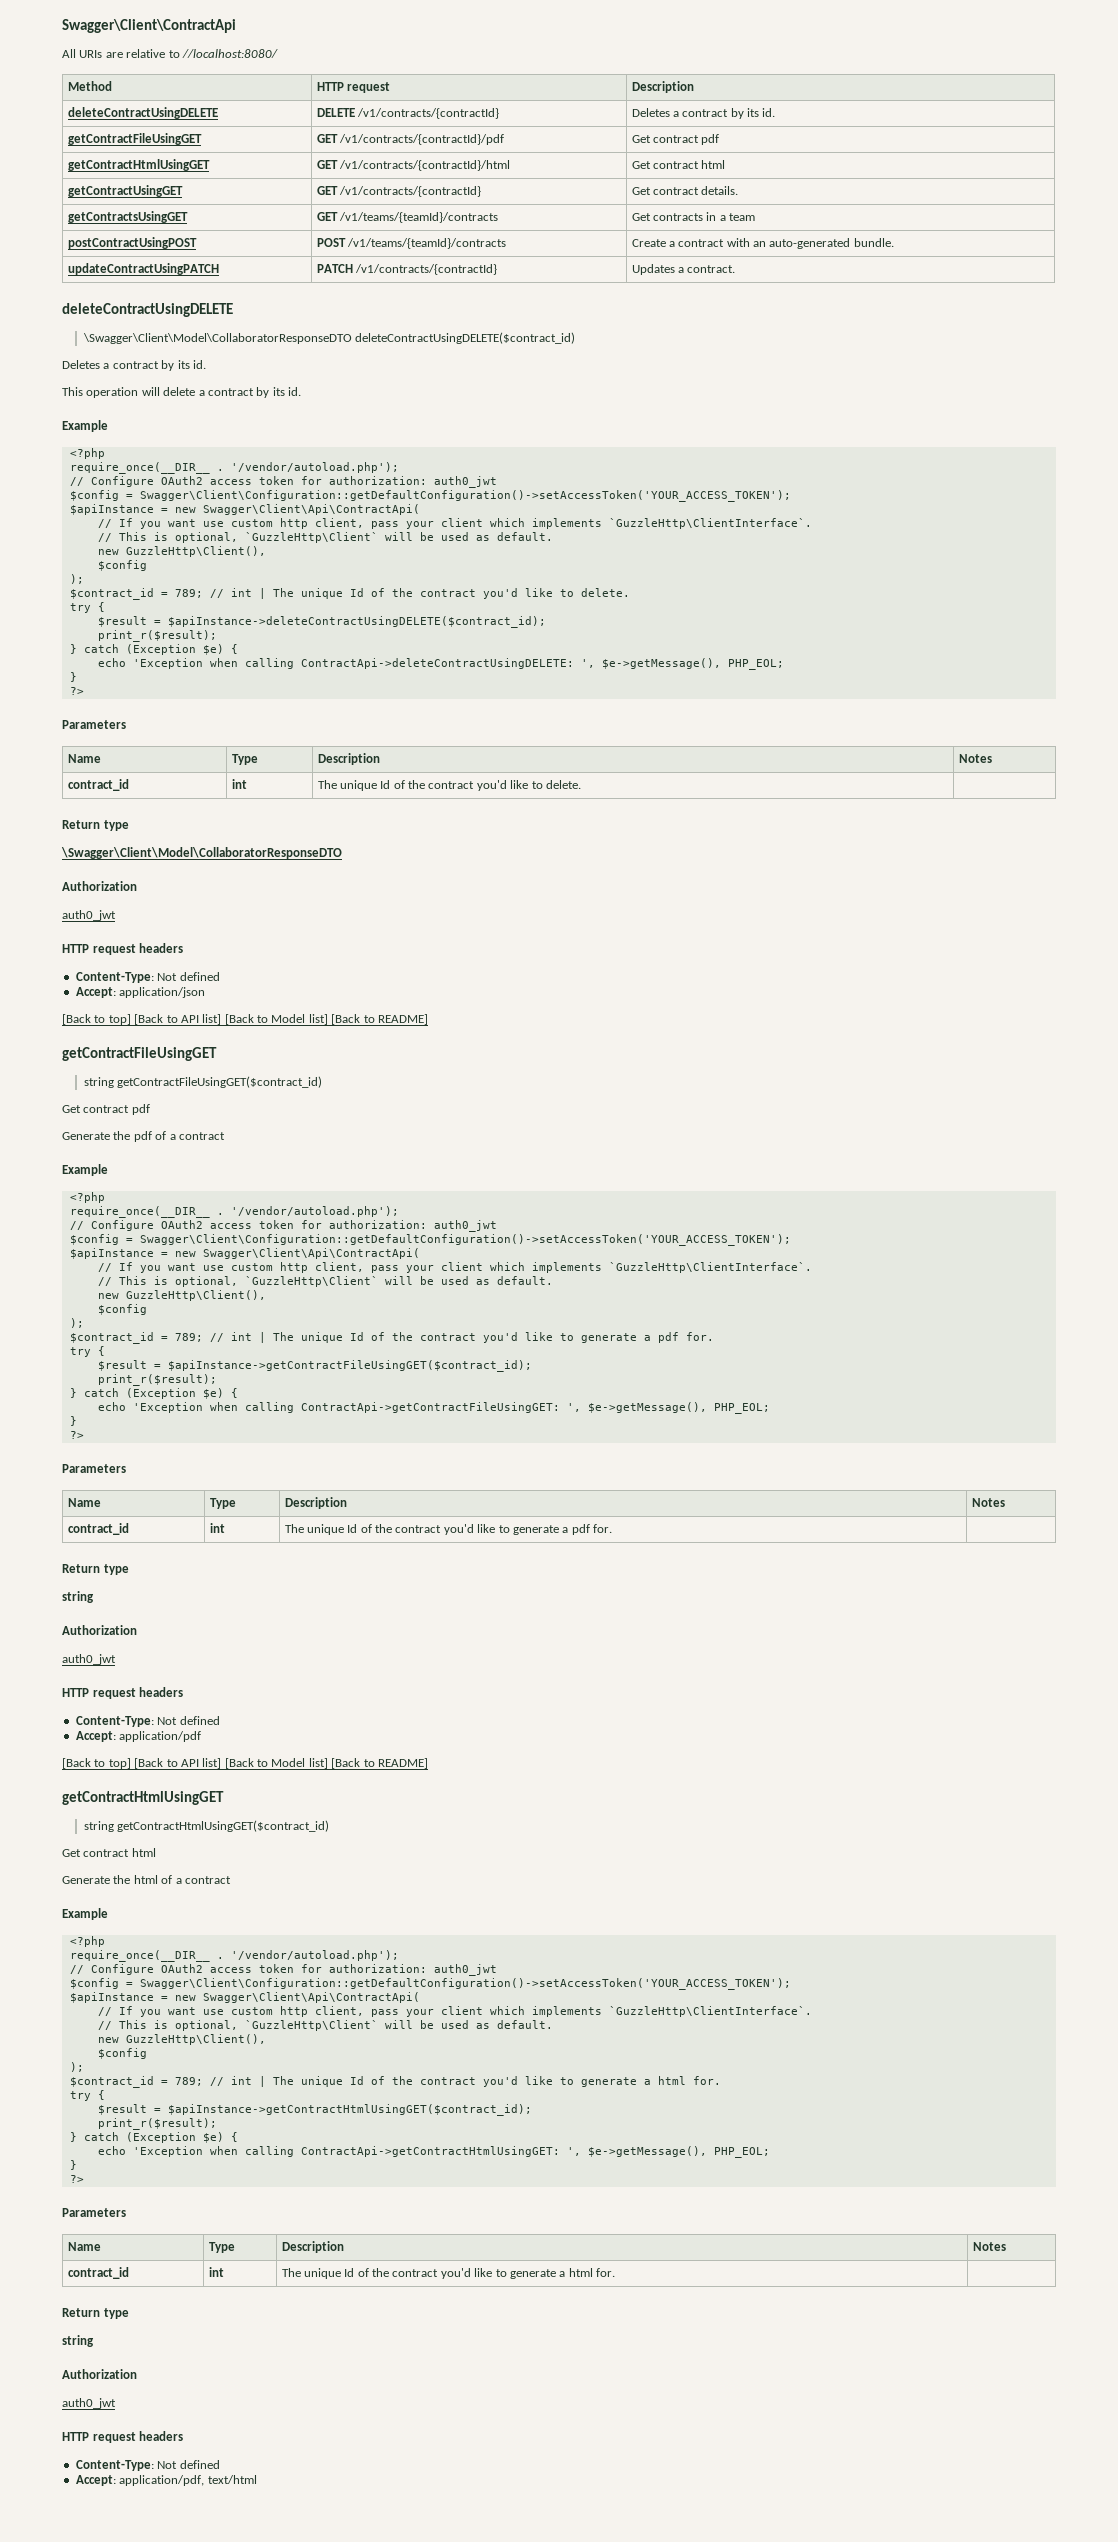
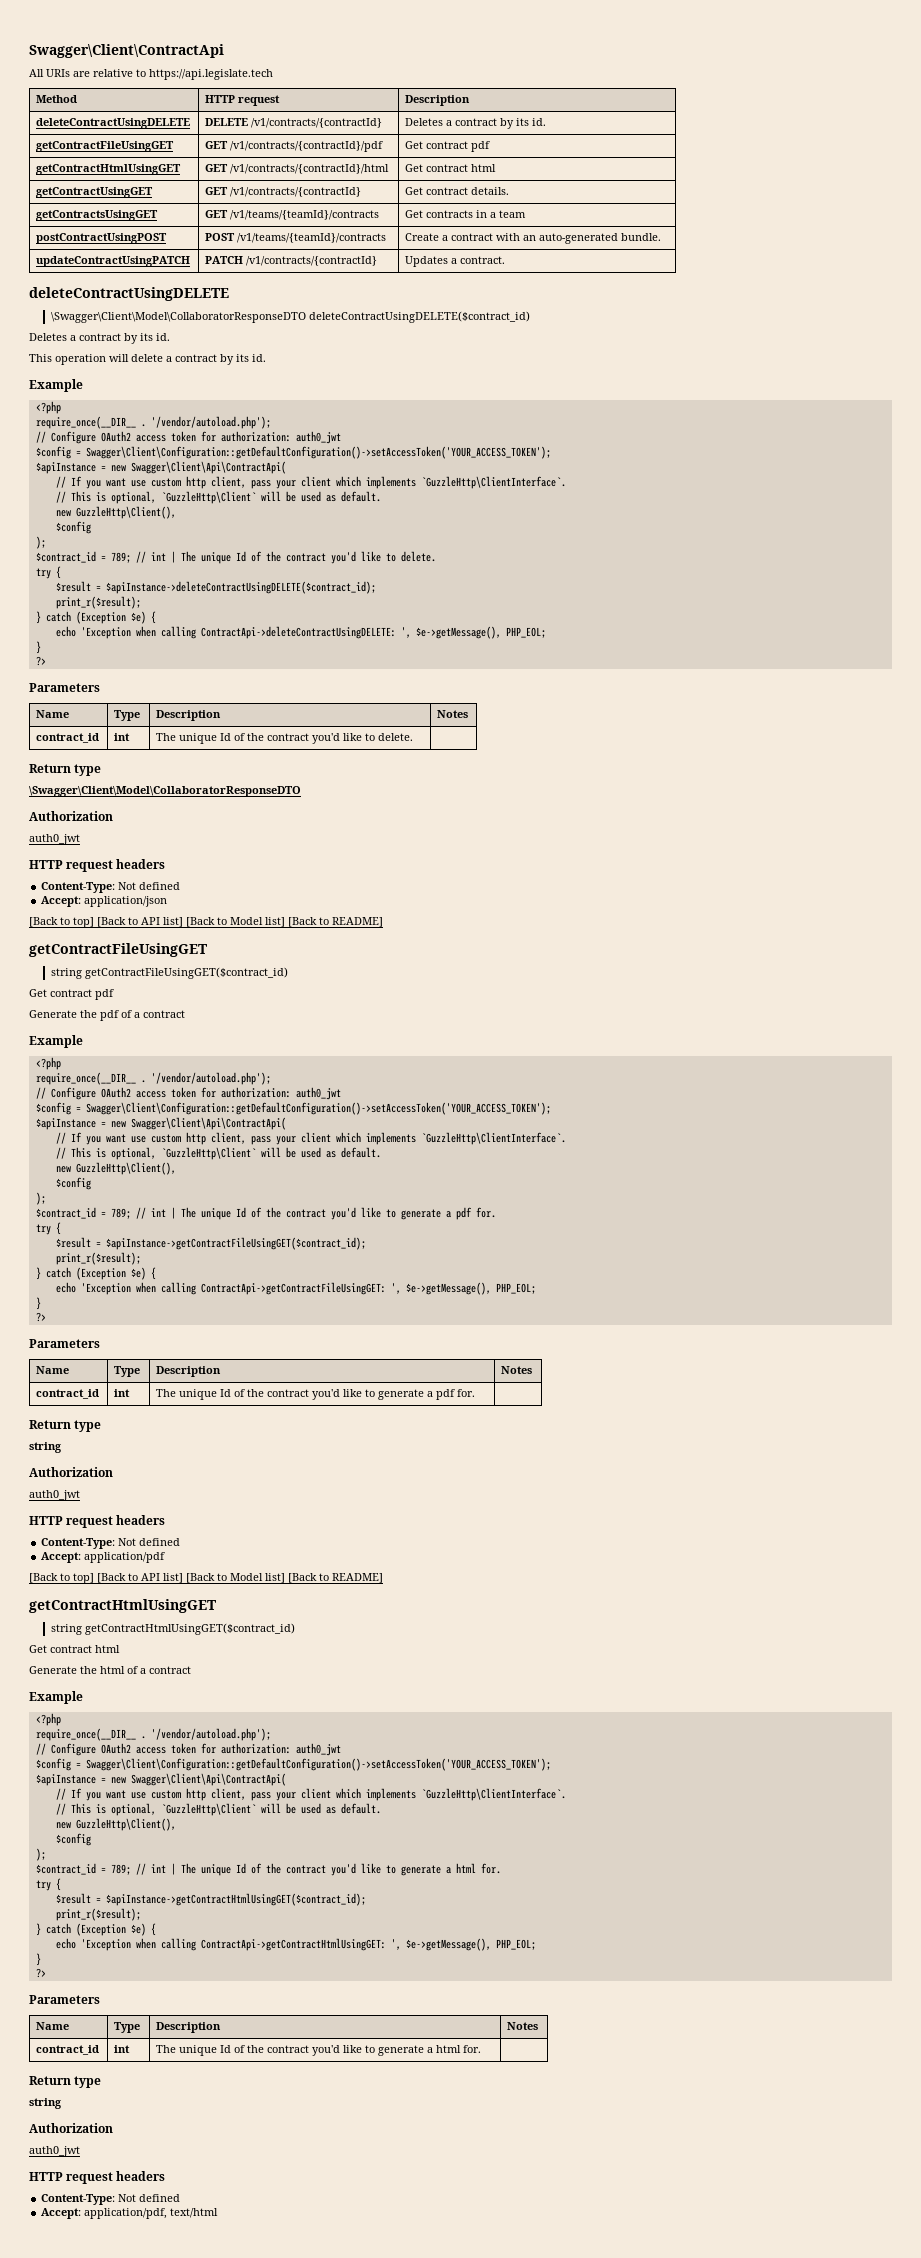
- All URIs are relative to //localhost:8080/
+ All URIs are relative to https://api.legislate.tech

